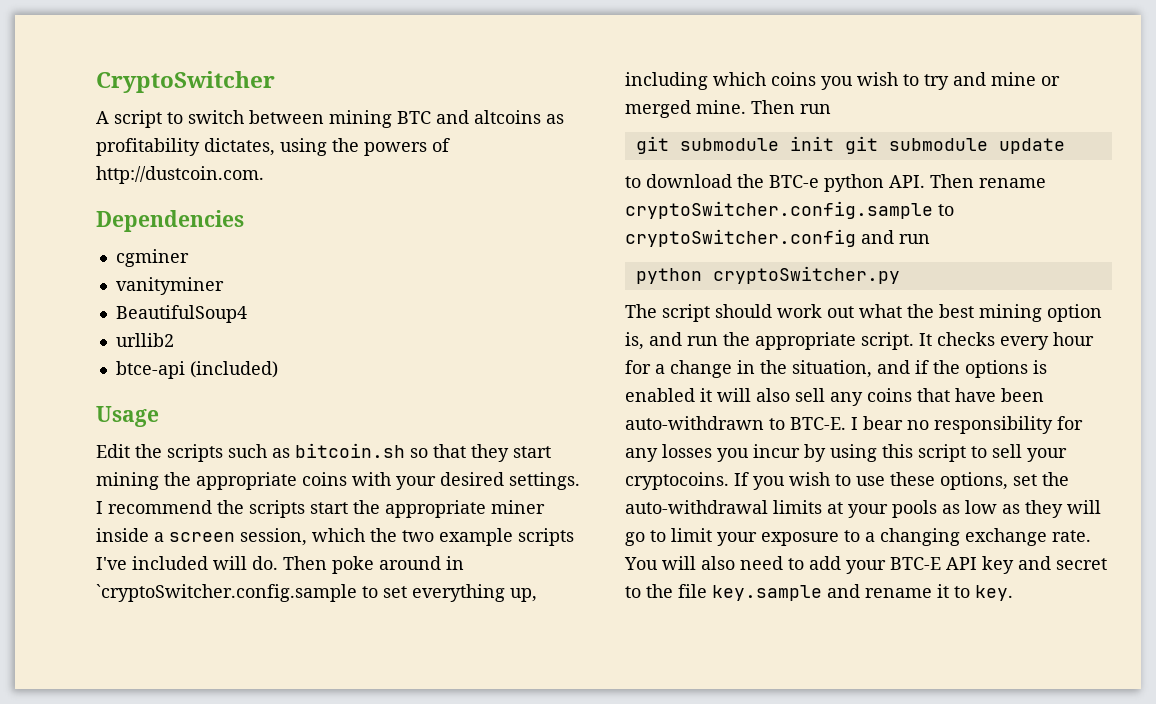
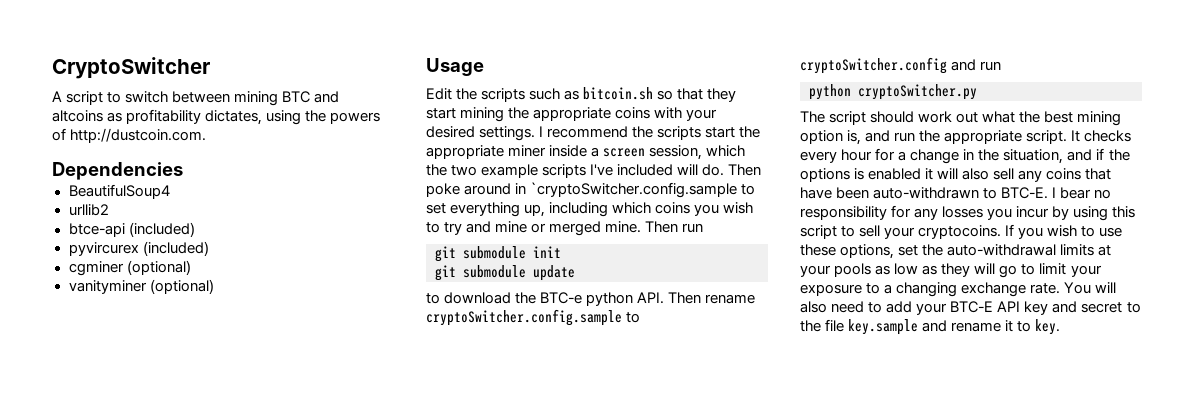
- cgminer
- vanityminer
+ pyvircurex (included)
+ cgminer (optional)
+ vanityminer (optional)
- git submodule init git submodule update
+ git submodule init
+ git submodule update

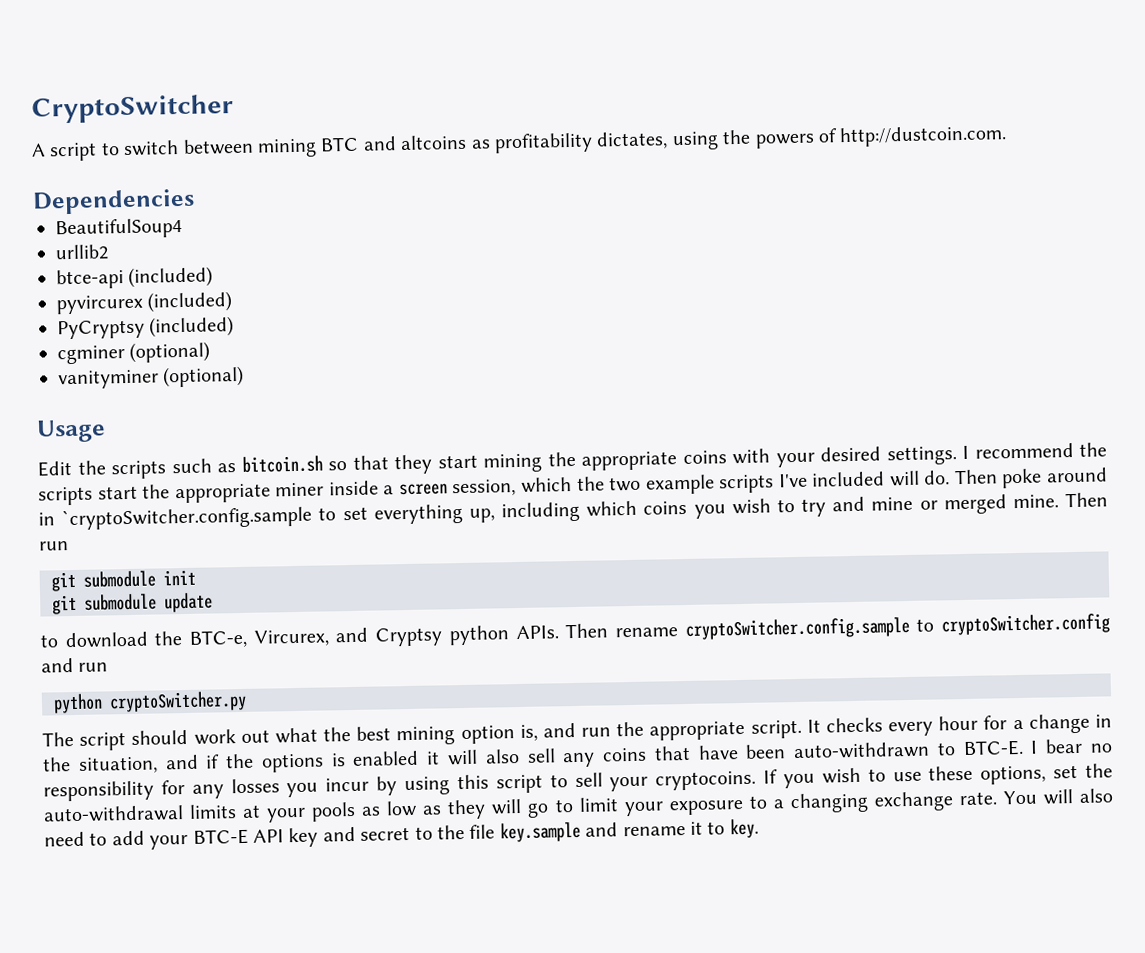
+ PyCryptsy (included)
- to download the BTC-e python API. Then rename cryptoSwitcher.config.sample to cryptoSwitcher.config and run
+ to download the BTC-e, Vircurex, and Cryptsy python APIs. Then rename cryptoSwitcher.config.sample to cryptoSwitcher.config and run

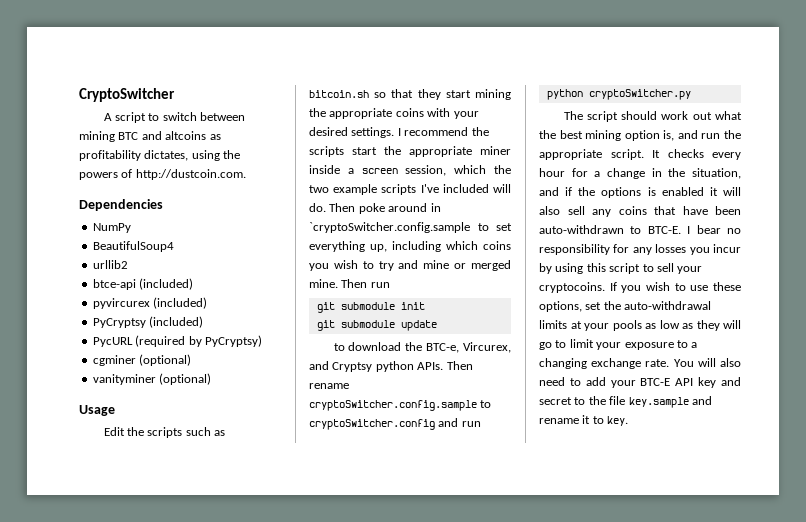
+ NumPy
+ PycURL (required by PyCryptsy)

